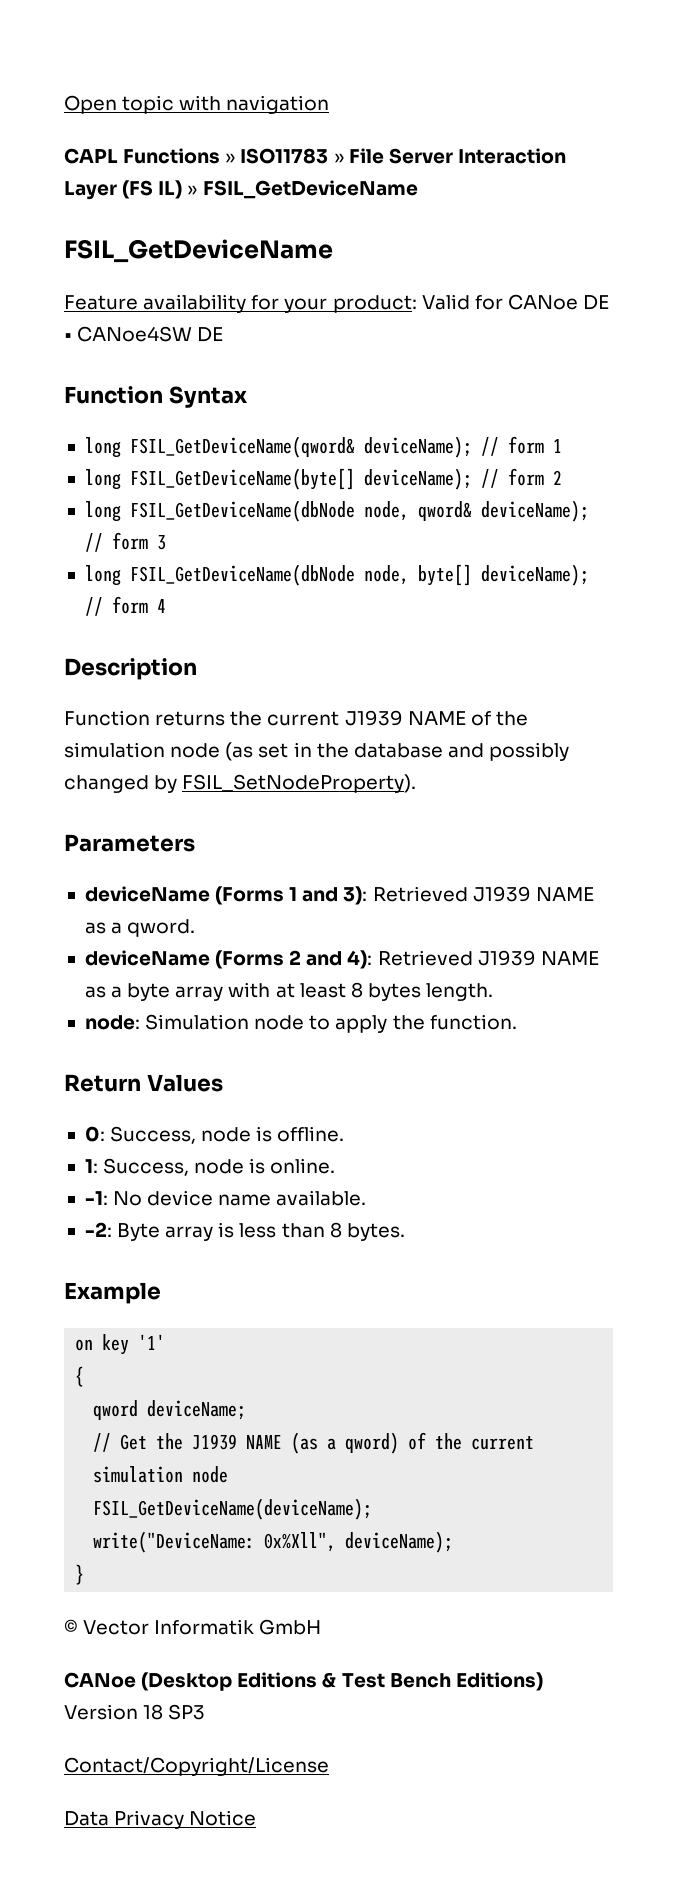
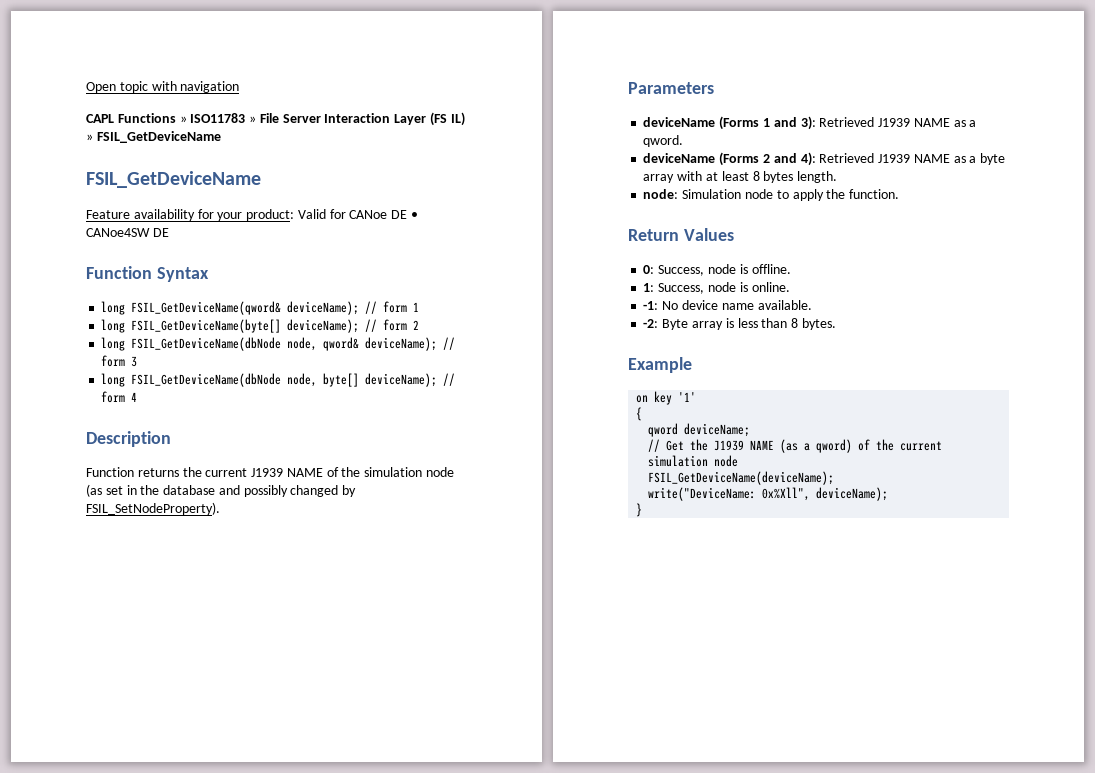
- © Vector Informatik GmbH
- CANoe (Desktop Editions & Test Bench Editions) Version 18 SP3
- Contact/Copyright/License
- Data Privacy Notice

